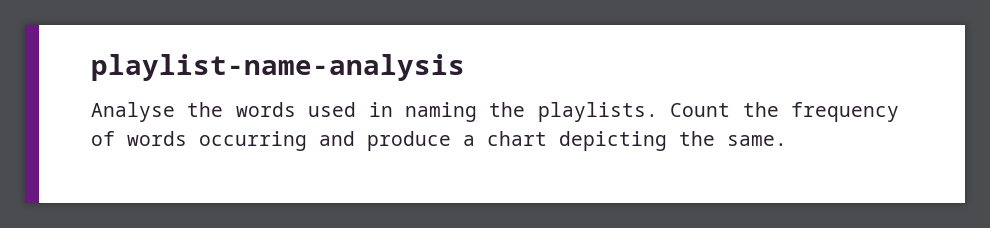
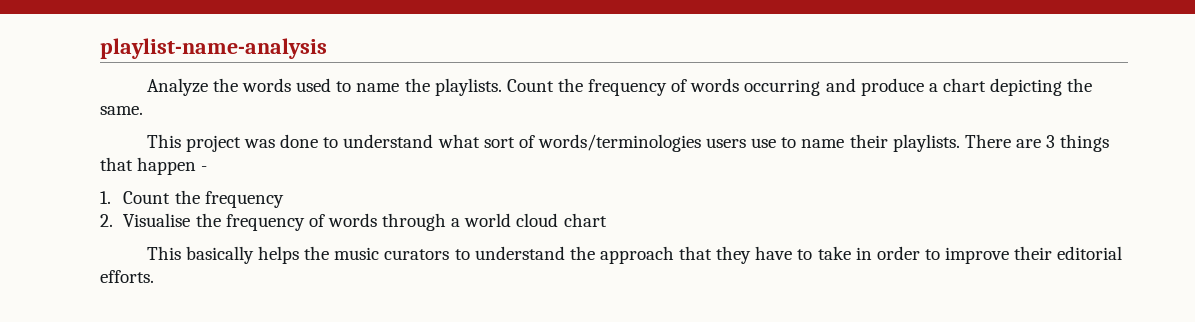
- Analyse the words used in naming the playlists.
+ Analyze the words used to name the playlists.
+ This project was done to understand what sort of words/terminologies users use to name their playlists. There are 3 things that happen -
+ 1. Count the frequency
+ 2. Visualise the frequency of words through a world cloud chart
+ This basically helps the music curators to understand the approach that they have to take in order to improve their editorial efforts.

